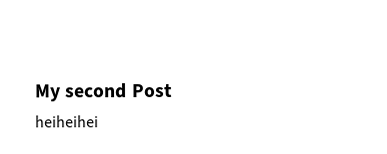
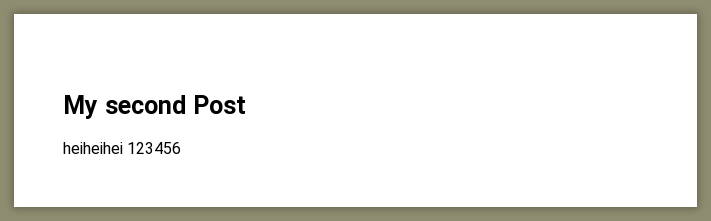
- heiheihei
+ heiheihei 123456

